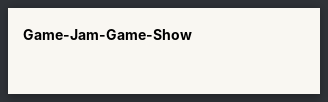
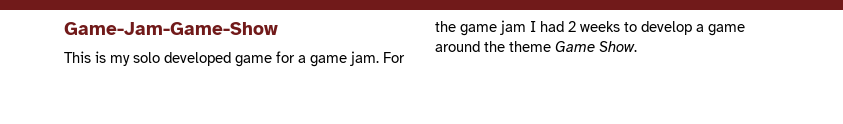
+ This is my solo developed game for a game jam. For the game jam I had 2 weeks to develop a game around the theme Game Show.

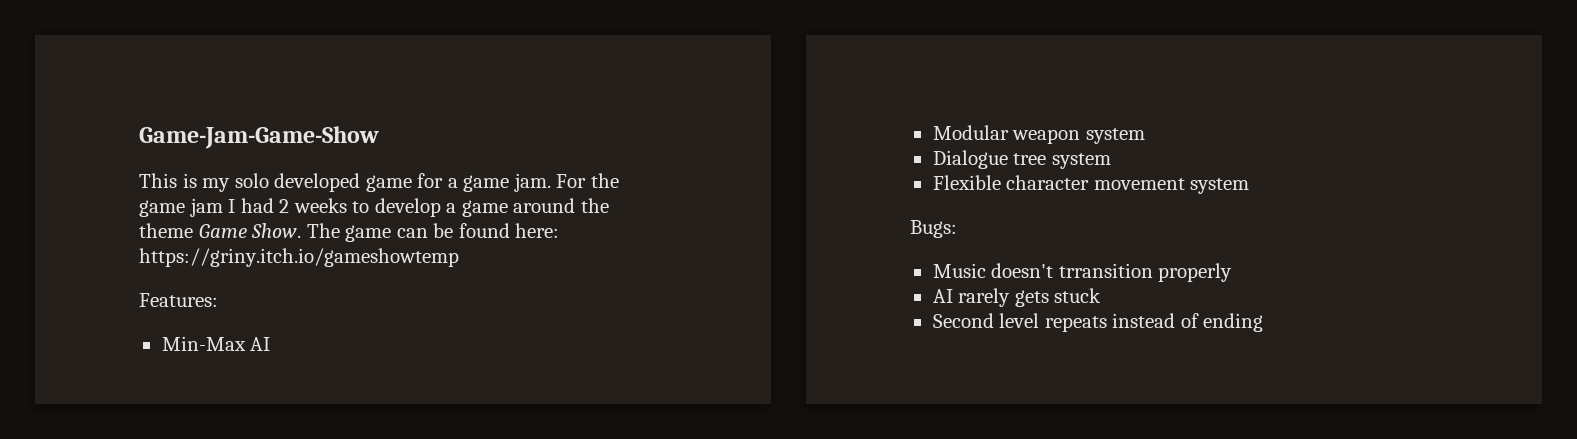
+ The game can be found here: https://griny.itch.io/gameshowtemp
+ Features:
+ Min-Max AI
+ Modular weapon system
+ Dialogue tree system
+ Flexible character movement system
+ Bugs:
+ Music doesn't trransition properly
+ AI rarely gets stuck
+ Second level repeats instead of ending

